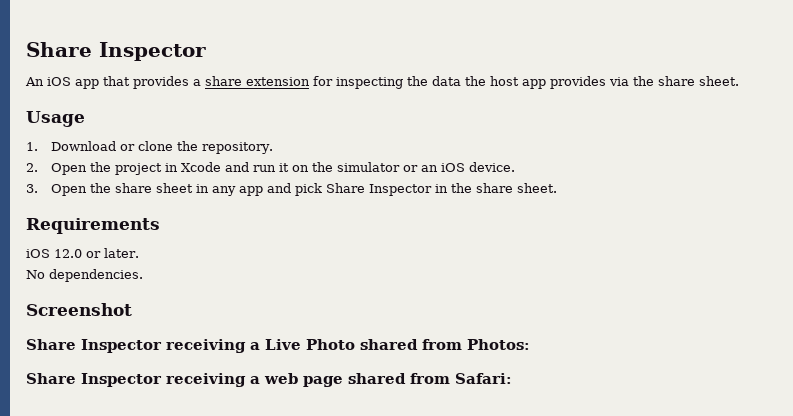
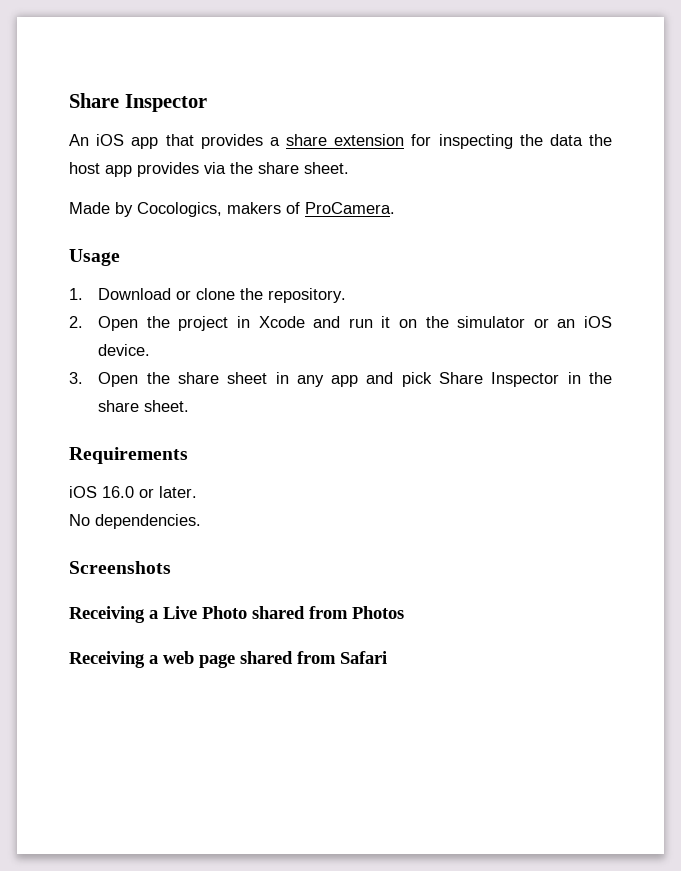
+ Made by Cocologics, makers of ProCamera.
- iOS 12.0 or later.
+ iOS 16.0 or later.
- Screenshot
- Share Inspector receiving a Live Photo shared from Photos:
- Share Inspector receiving a web page shared from Safari:
+ Screenshots
+ Receiving a Live Photo shared from Photos
+ Receiving a web page shared from Safari

